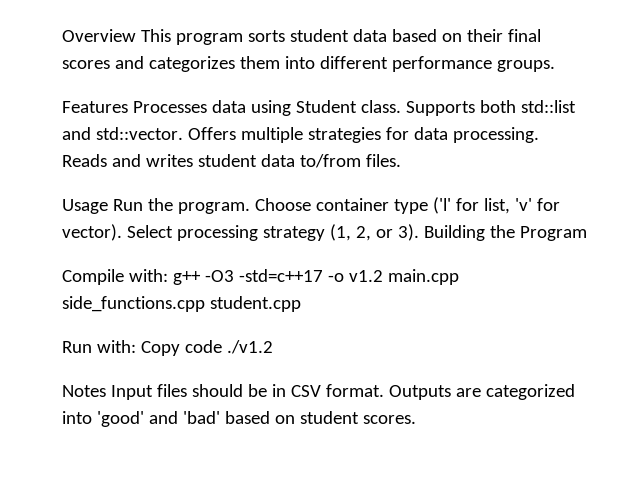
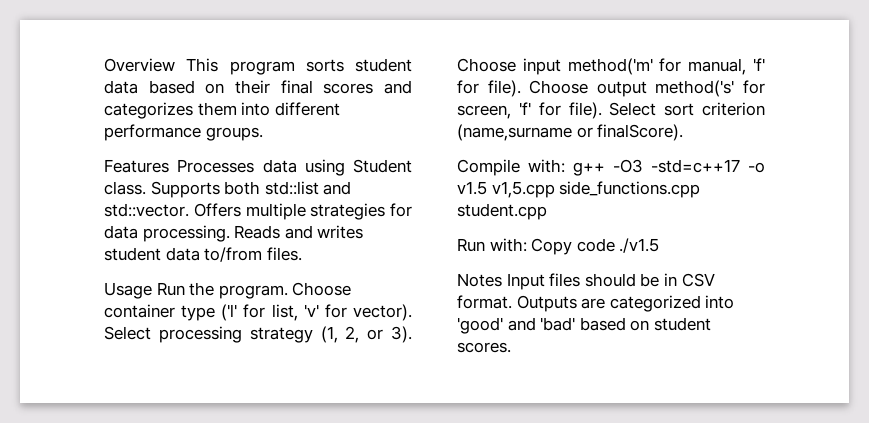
- Building the Program
+ Choose input method('m' for manual, 'f' for file). Choose output method('s' for screen, 'f' for file). Select sort criterion (name,surname or finalScore).
- Compile with: g++ -O3 -std=c++17 -o v1.2 main.cpp side_functions.cpp student.cpp
+ Compile with: g++ -O3 -std=c++17 -o v1.5 v1,5.cpp side_functions.cpp student.cpp
- Run with: Copy code ./v1.2
+ Run with: Copy code ./v1.5

